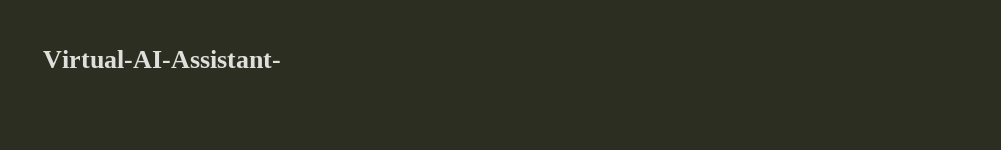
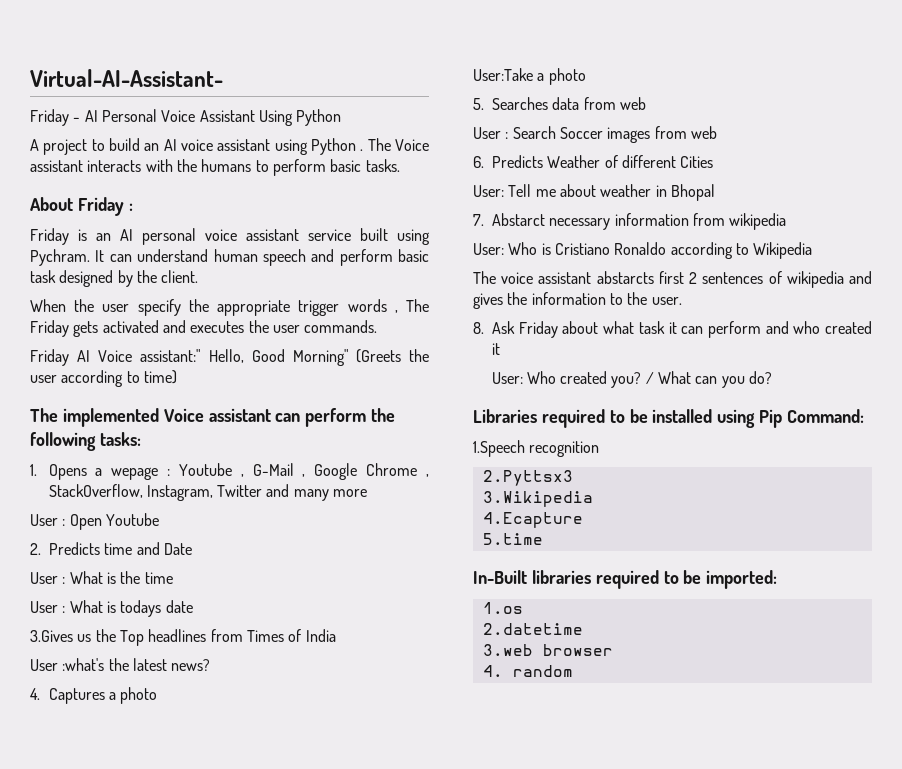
+ Friday - AI Personal Voice Assistant Using Python
+ A project to build an AI voice assistant using Python . The Voice assistant interacts with the humans to perform basic tasks.
+ About Friday :
+ Friday is an AI personal voice assistant service built using Pychram. It can understand human speech and perform basic task designed by the client.
+ When the user specify the appropriate trigger words , The Friday gets activated and executes the user commands.
+ Friday AI Voice assistant:" Hello, Good Morning" (Greets the user according to time)
+ The implemented Voice assistant can perform the following tasks:
+ 1. Opens a wepage : Youtube , G-Mail , Google Chrome , StackOverflow, Instagram, Twitter and many more
+ User : Open Youtube
+ 2. Predicts time and Date
+ User : What is the time
+ User : What is todays date
+ 3.Gives us the Top headlines from Times of India
+ User :what's the latest news?
+ 4. Captures a photo
+ User:Take a photo
+ 5. Searches data from web
+ User : Search Soccer images from web
+ 6. Predicts Weather of different Cities
+ User: Tell me about weather in Bhopal
+ 7. Abstarct necessary information from wikipedia
+ User: Who is Cristiano Ronaldo according to Wikipedia
+ The voice assistant abstarcts first 2 sentences of wikipedia and gives the information to the user.
+ 8. Ask Friday about what task it can perform and who created it
+ User: Who created you? / What can you do?
+ Libraries required to be installed using Pip Command:
+ 1.Speech recognition
+ 2.Pyttsx3
+ 3.Wikipedia
+ 4.Ecapture
+ 5.time
+ In-Built libraries required to be imported:
+ 1.os
+ 2.datetime
+ 3.web browser
+ 4. random

